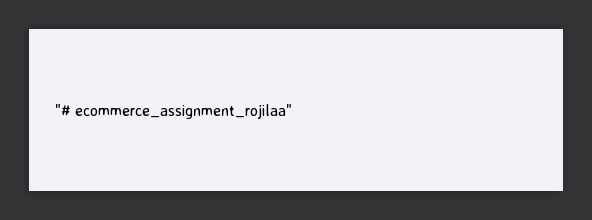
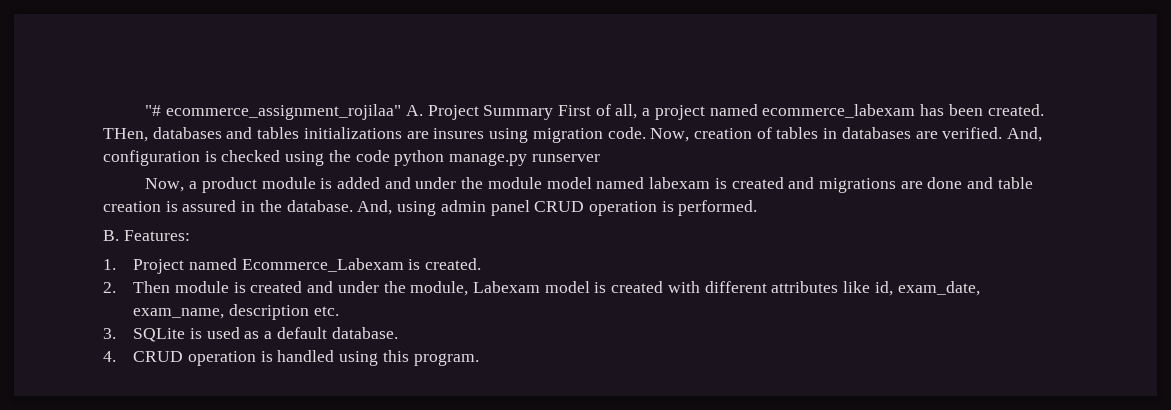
- "# ecommerce_assignment_rojilaa"
+ "# ecommerce_assignment_rojilaa" A. Project Summary First of all, a project named ecommerce_labexam has been created. THen, databases and tables initializations are insures using migration code. Now, creation of tables in databases are verified. And, configuration is checked using the code python manage.py runserver
+ Now, a product module is added and under the module model named labexam is created and migrations are done and table creation is assured in the database. And, using admin panel CRUD operation is performed.
+ B. Features:
+ 1. Project named Ecommerce_Labexam is created.
+ 2. Then module is created and under the module, Labexam model is created with different attributes like id, exam_date, exam_name, description etc.
+ 3. SQLite is used as a default database.
+ 4. CRUD operation is handled using this program.

